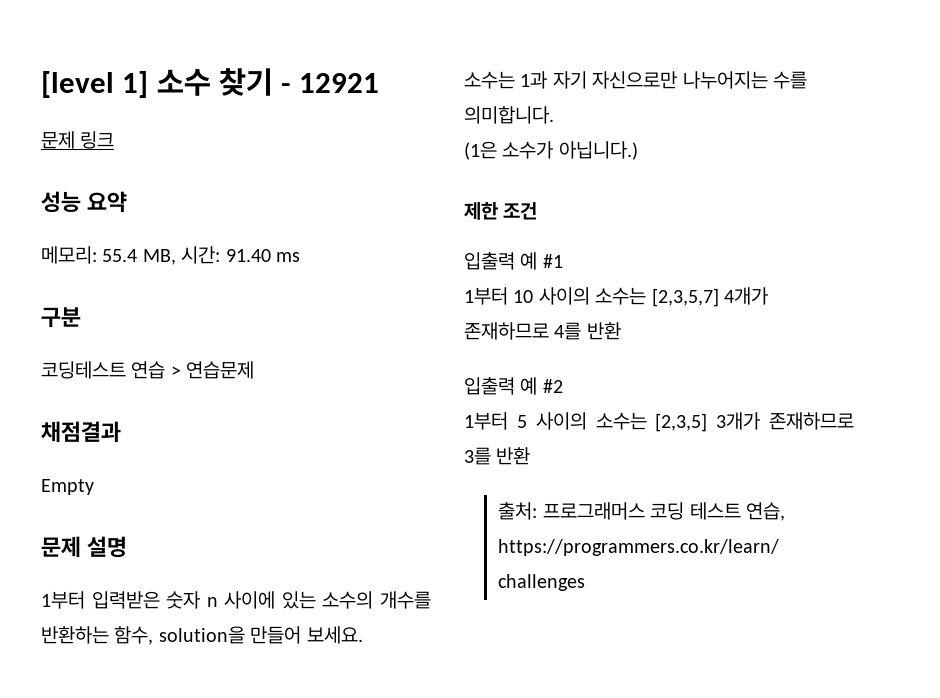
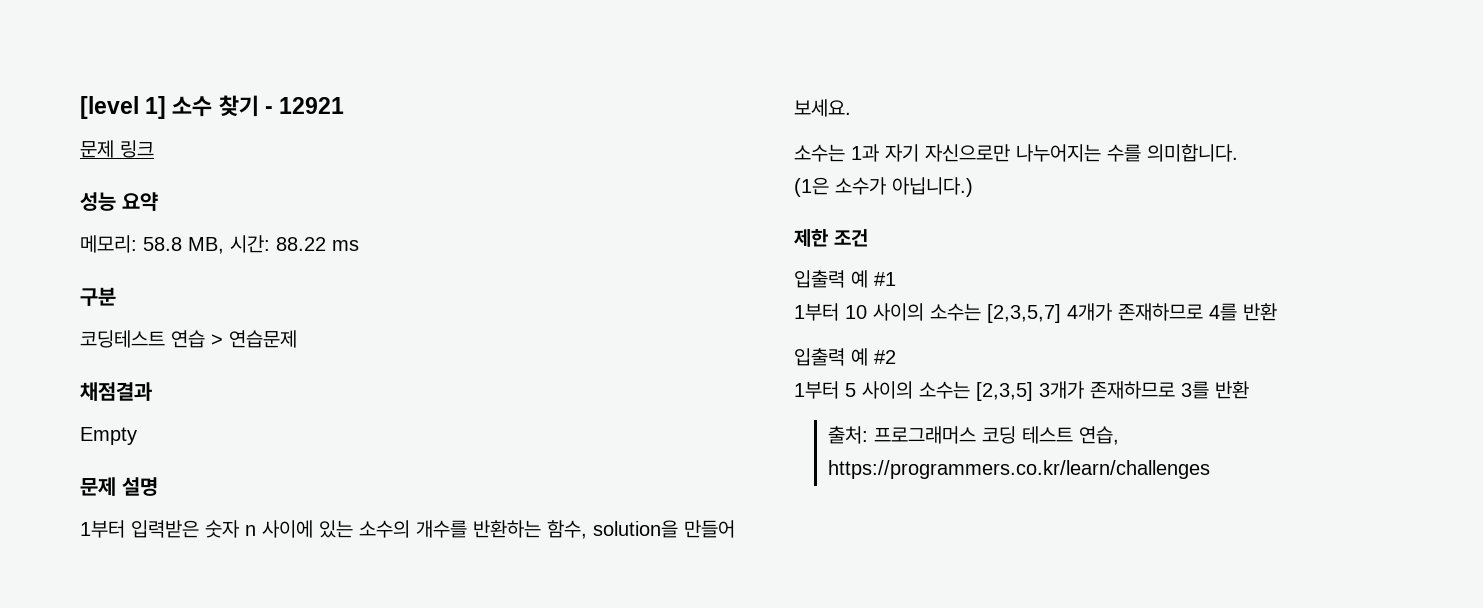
- 메모리: 55.4 MB, 시간: 91.40 ms
+ 메모리: 58.8 MB, 시간: 88.22 ms

